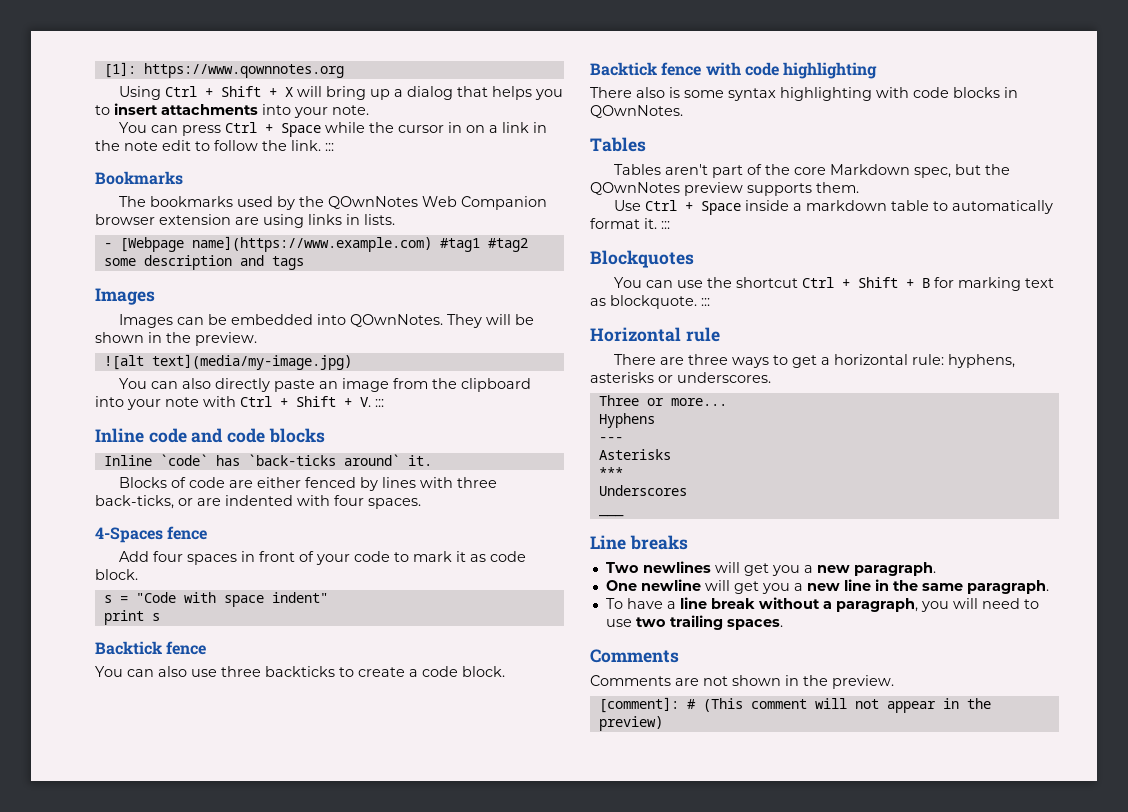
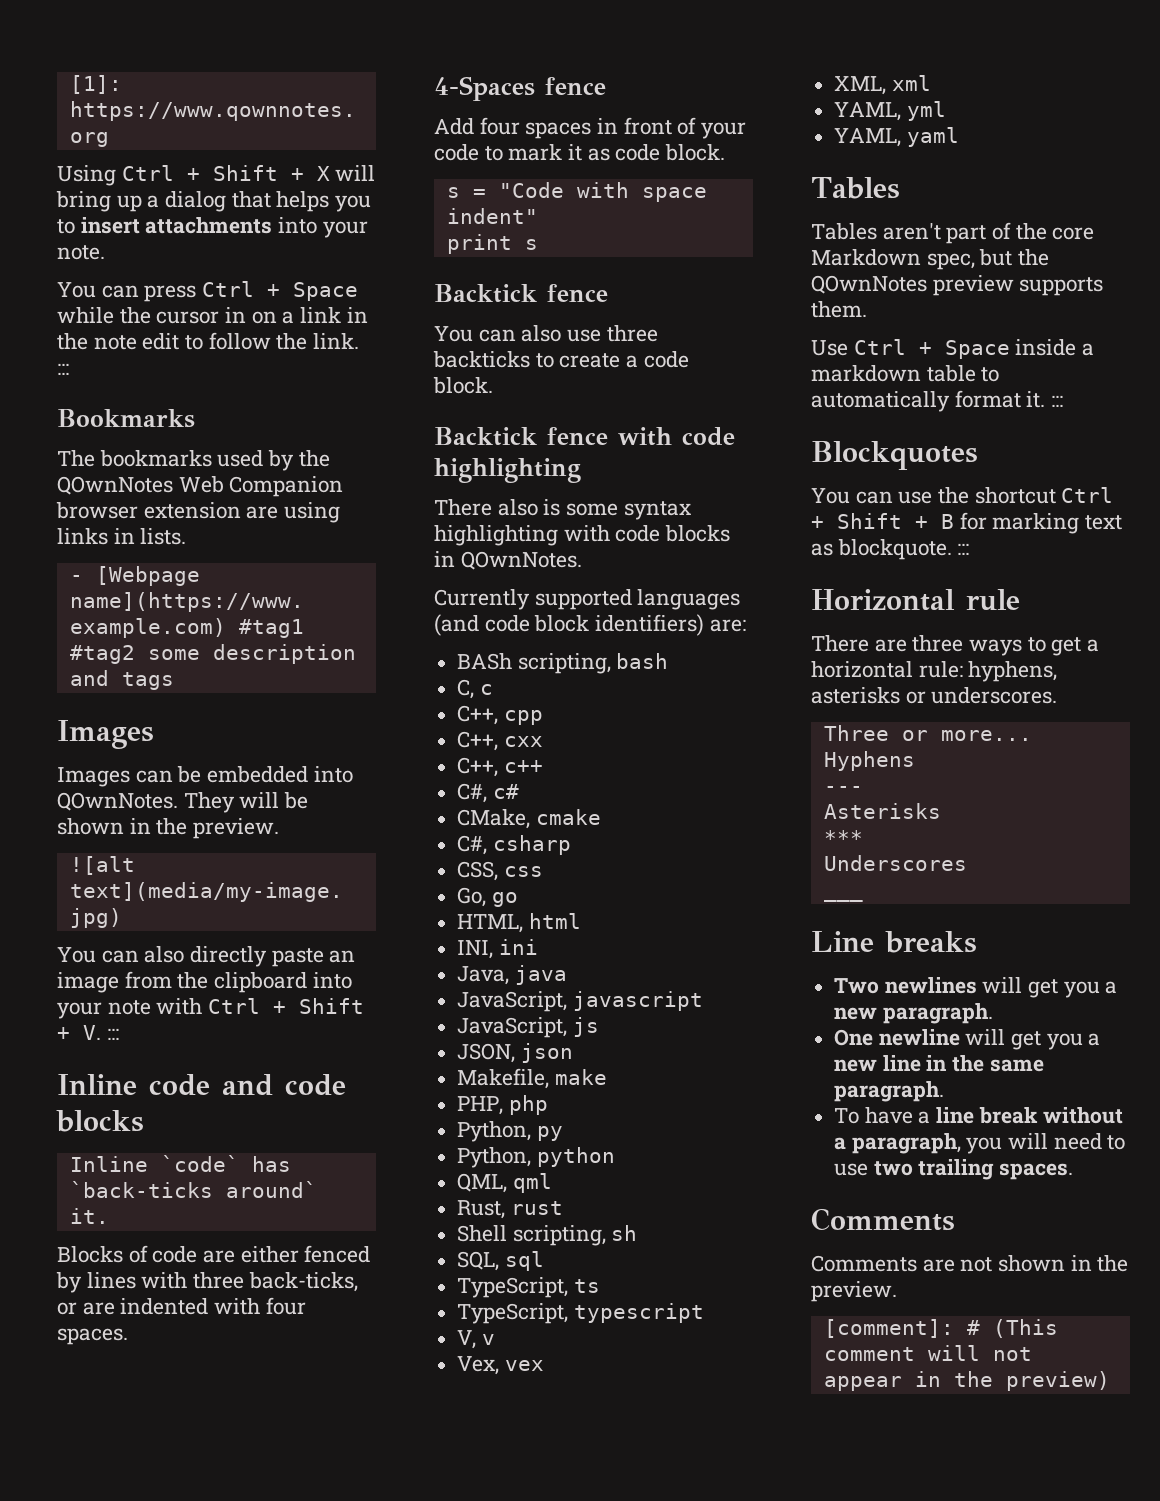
+ Currently supported languages (and code block identifiers) are:
+ BASh scripting, bash
+ C, c
+ C++, cpp
+ C++, cxx
+ C++, c++
+ C#, c#
+ CMake, cmake
+ C#, csharp
+ CSS, css
+ Go, go
+ HTML, html
+ INI, ini
+ Java, java
+ JavaScript, javascript
+ JavaScript, js
+ JSON, json
+ Makefile, make
+ PHP, php
+ Python, py
+ Python, python
+ QML, qml
+ Rust, rust
+ Shell scripting, sh
+ SQL, sql
+ TypeScript, ts
+ TypeScript, typescript
+ V, v
+ Vex, vex
+ XML, xml
+ YAML, yml
+ YAML, yaml

